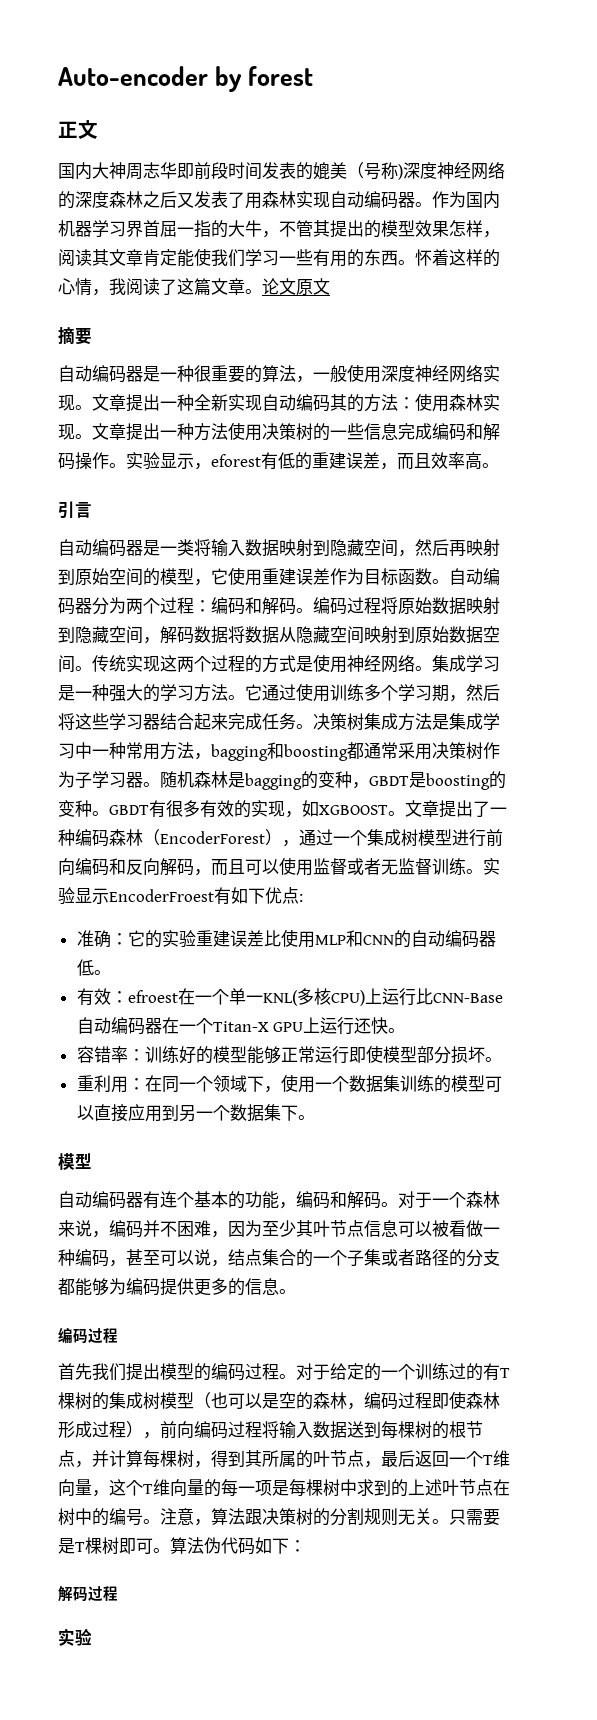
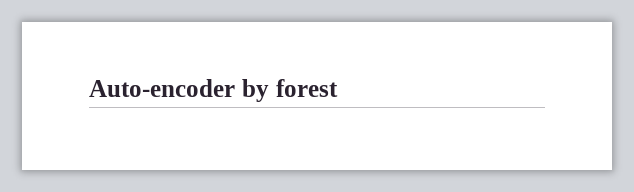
- 正文
- 国内大神周志华即前段时间发表的媲美（号称)深度神经网络的深度森林之后又发表了用森林实现自动编码器。作为国内机器学习界首屈一指的大牛，不管其提出的模型效果怎样，阅读其文章肯定能使我们学习一些有用的东西。怀着这样的心情，我阅读了这篇文章。论文原文
- 摘要
- 自动编码器是一种很重要的算法，一般使用深度神经网络实现。文章提出一种全新实现自动编码其的方法：使用森林实现。文章提出一种方法使用决策树的一些信息完成编码和解码操作。实验显示，eforest有低的重建误差，而且效率高。
- 引言
- 自动编码器是一类将输入数据映射到隐藏空间，然后再映射到原始空间的模型，它使用重建误差作为目标函数。自动编码器分为两个过程：编码和解码。编码过程将原始数据映射到隐藏空间，解码数据将数据从隐藏空间映射到原始数据空间。传统实现这两个过程的方式是使用神经网络。集成学习是一种强大的学习方法。它通过使用训练多个学习期，然后将这些学习器结合起来完成任务。决策树集成方法是集成学习中一种常用方法，bagging和boosting都通常采用决策树作为子学习器。随机森林是bagging的变种，GBDT是boosting的变种。GBDT有很多有效的实现，如XGBOOST。文章提出了一种编码森林（EncoderForest），通过一个集成树模型进行前向编码和反向解码，而且可以使用监督或者无监督训练。实验显示EncoderFroest有如下优点:
- 准确：它的实验重建误差比使用MLP和CNN的自动编码器低。
- 有效：efroest在一个单一KNL(多核CPU)上运行比CNN-Base自动编码器在一个Titan-X GPU上运行还快。
- 容错率：训练好的模型能够正常运行即使模型部分损坏。
- 重利用：在同一个领域下，使用一个数据集训练的模型可以直接应用到另一个数据集下。
- 模型
- 自动编码器有连个基本的功能，编码和解码。对于一个森林来说，编码并不困难，因为至少其叶节点信息可以被看做一种编码，甚至可以说，结点集合的一个子集或者路径的分支都能够为编码提供更多的信息。
- 编码过程
- 首先我们提出模型的编码过程。对于给定的一个训练过的有T棵树的集成树模型（也可以是空的森林，编码过程即使森林形成过程），前向编码过程将输入数据送到每棵树的根节点，并计算每棵树，得到其所属的叶节点，最后返回一个T维向量，这个T维向量的每一项是每棵树中求到的上述叶节点在树中的编号。注意，算法跟决策树的分割规则无关。只需要是T棵树即可。算法伪代码如下：
- 解码过程
- 实验

